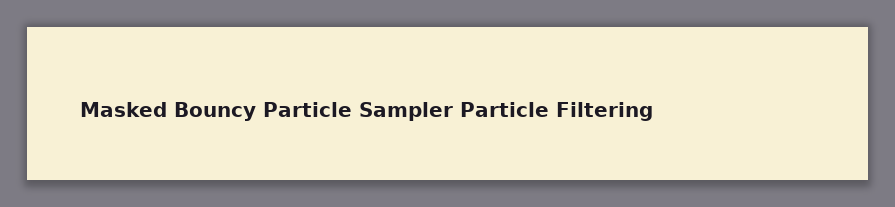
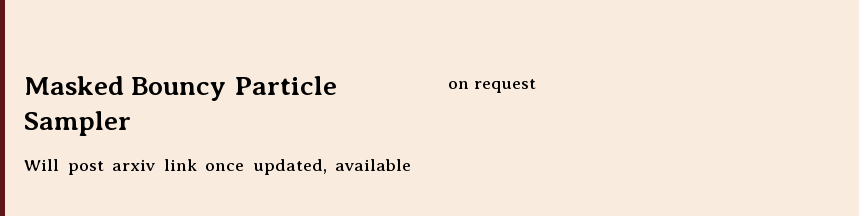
- Masked Bouncy Particle Sampler Particle Filtering
+ Masked Bouncy Particle Sampler
+ Will post arxiv link once updated, available on request

